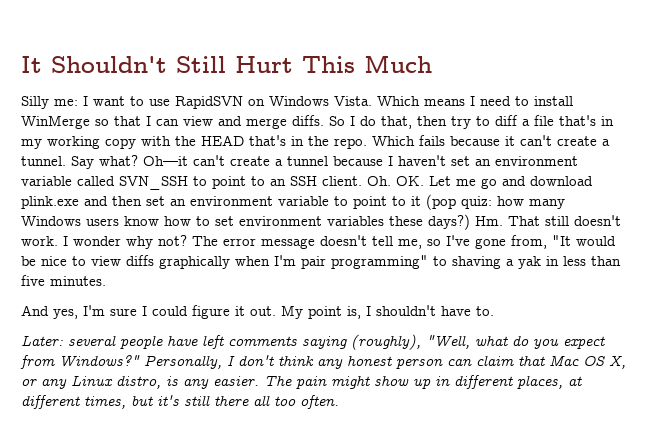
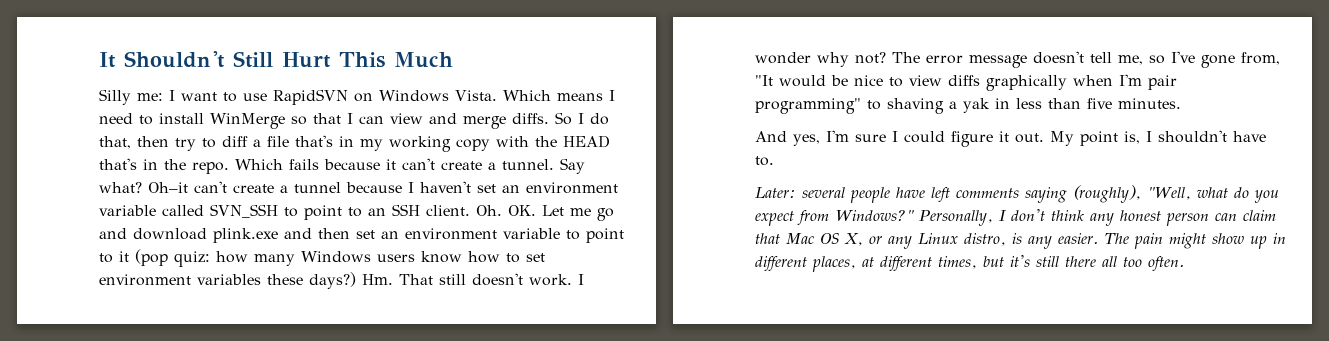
- Oh—it can't create a tunnel because I haven't set an environment variable called SVN_SSH to point to an SSH client.
+ Oh–it can't create a tunnel because I haven't set an environment variable called SVN_SSH to point to an SSH client.

